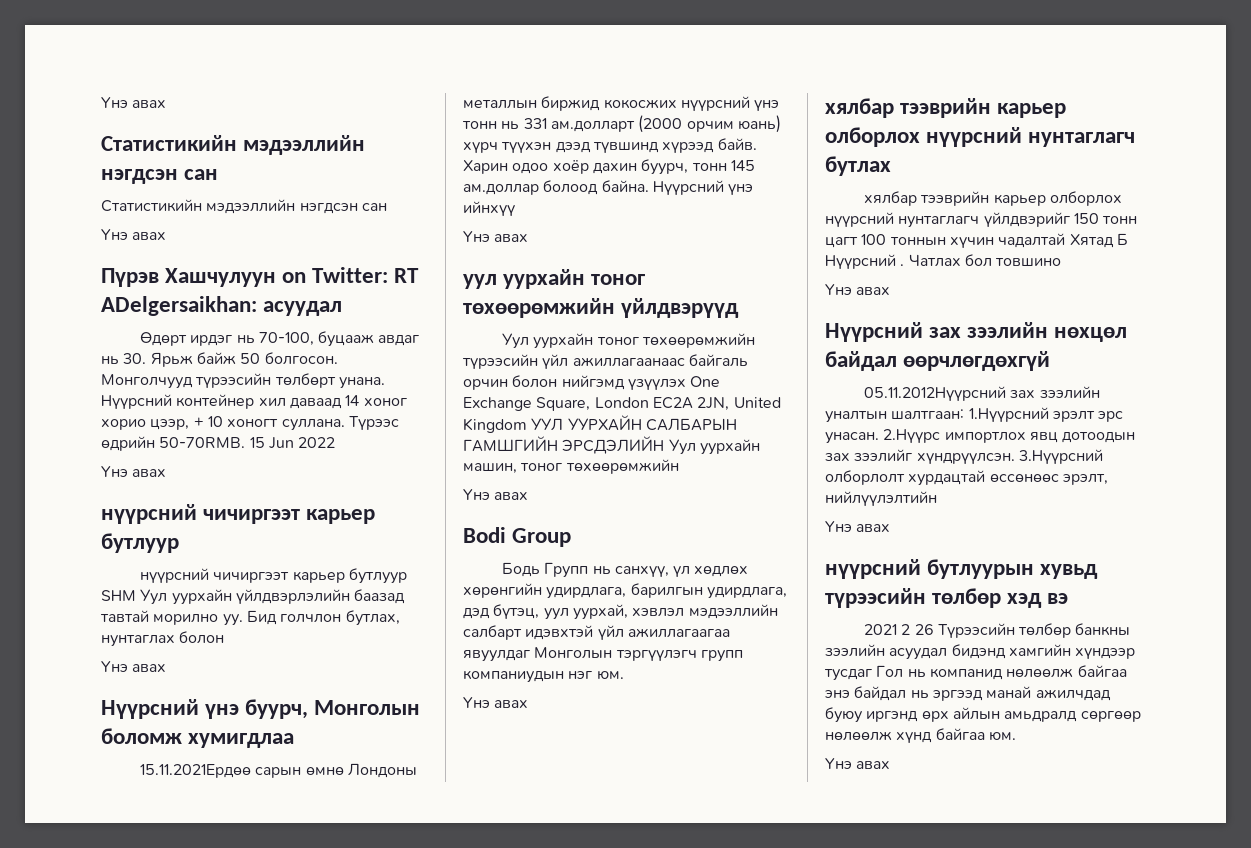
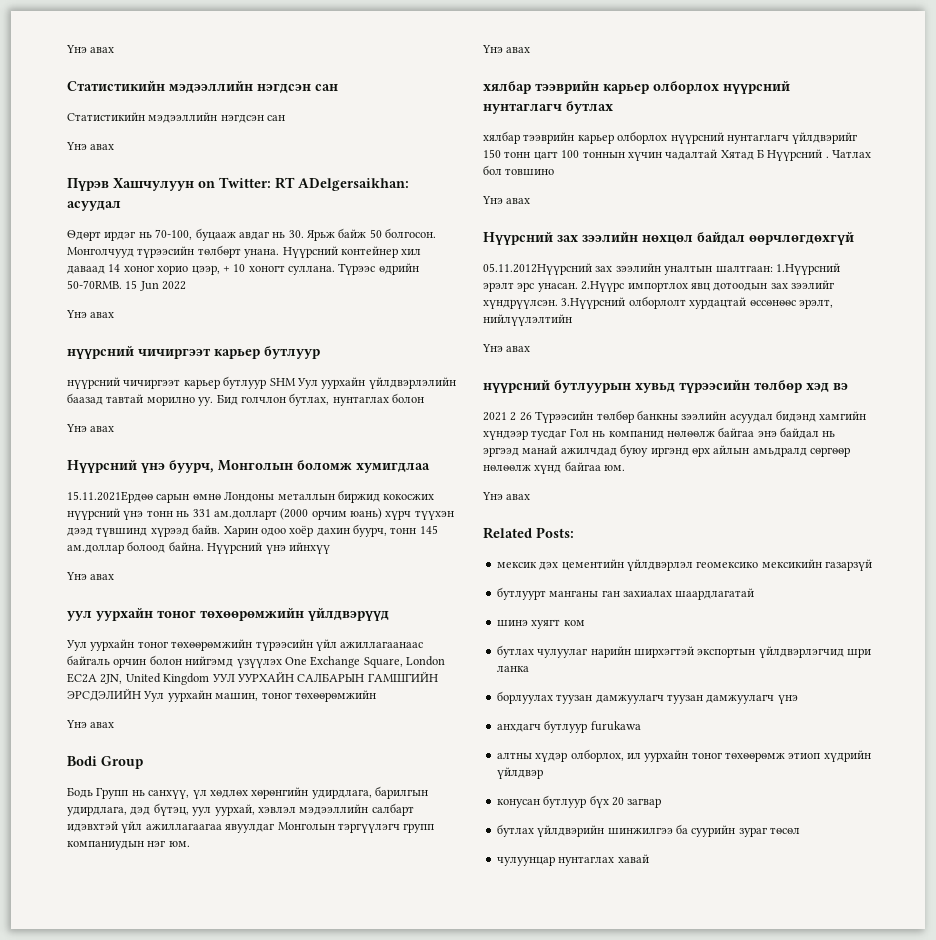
+ Related Posts:
+ мексик дэх цементийн үйлдвэрлэл геомексико мексикийн газарзүй
+ бутлуурт манганы ган захиалах шаардлагатай
+ шинэ хуягт ком
+ бутлах чулуулаг нарийн ширхэгтэй экспортын үйлдвэрлэгчид шри ланка
+ борлуулах туузан дамжуулагч туузан дамжуулагч үнэ
+ анхдагч бутлуур furukawa
+ алтны хүдэр олборлох, ил уурхайн тоног төхөөрөмж этиоп хүдрийн үйлдвэр
+ конусан бутлуур бүх 20 загвар
+ бутлах үйлдвэрийн шинжилгээ ба суурийн зураг төсөл
+ чулуунцар нунтаглах хавай

